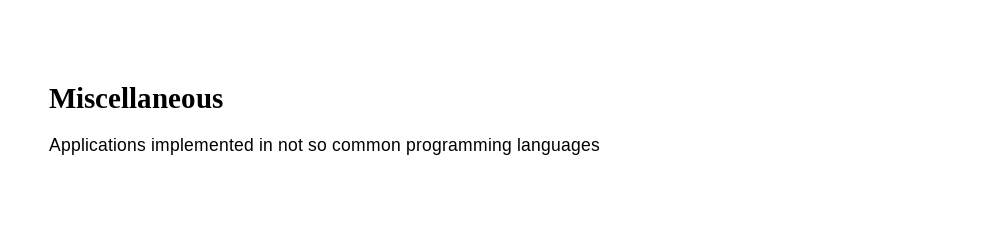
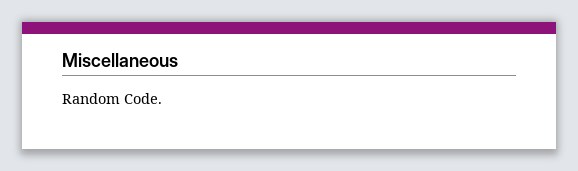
- Applications implemented in not so common programming languages
+ Random Code.

